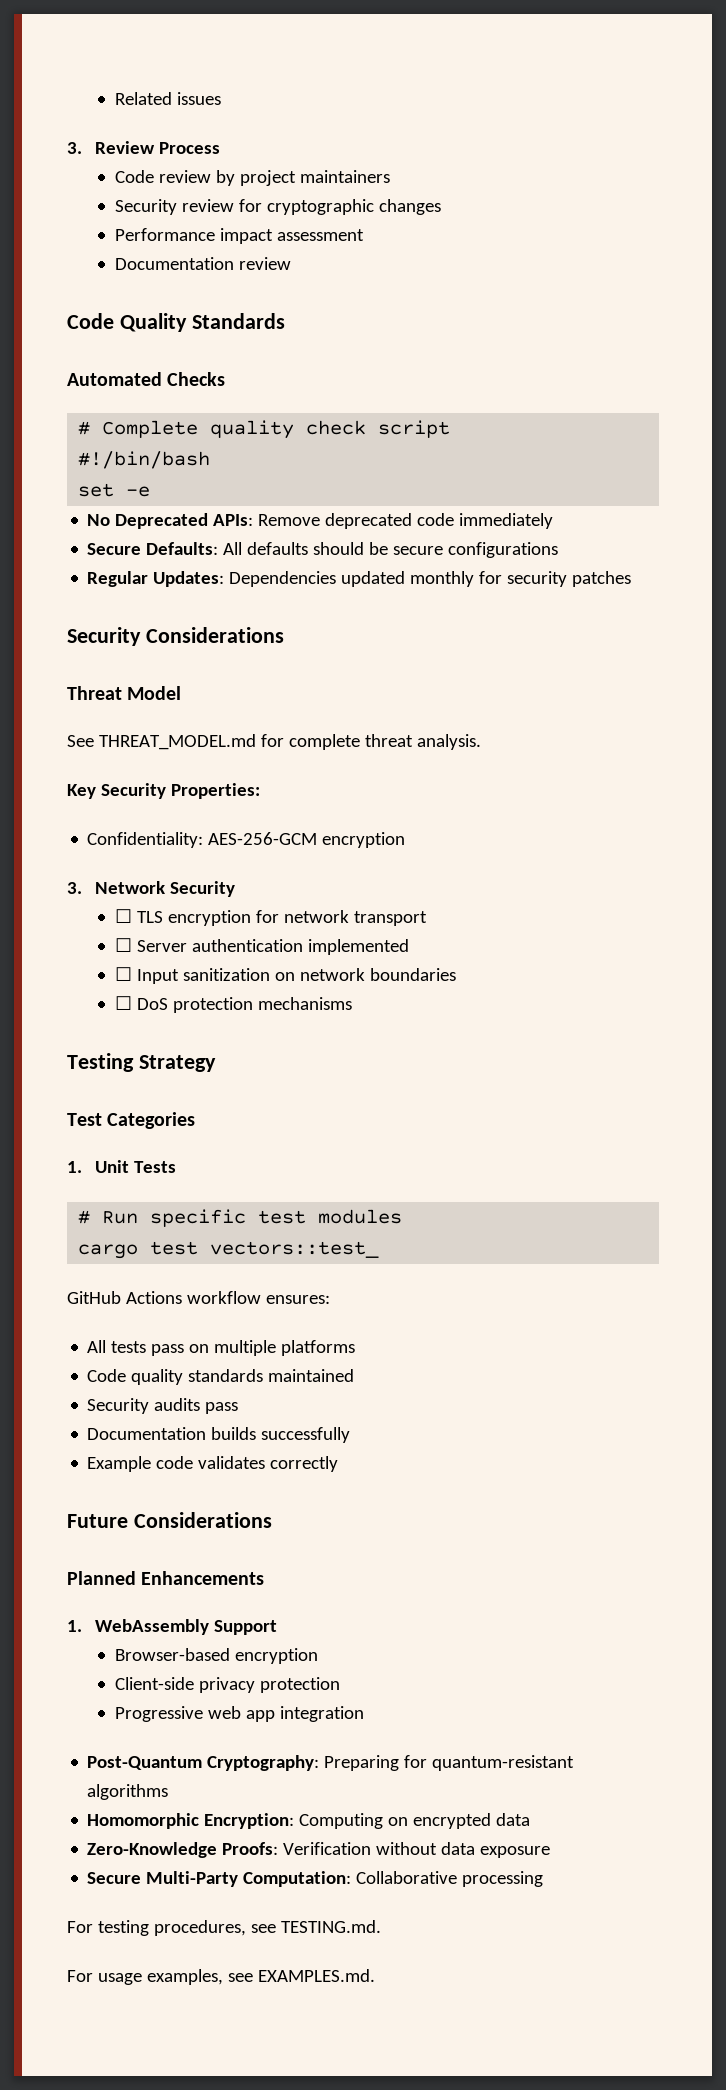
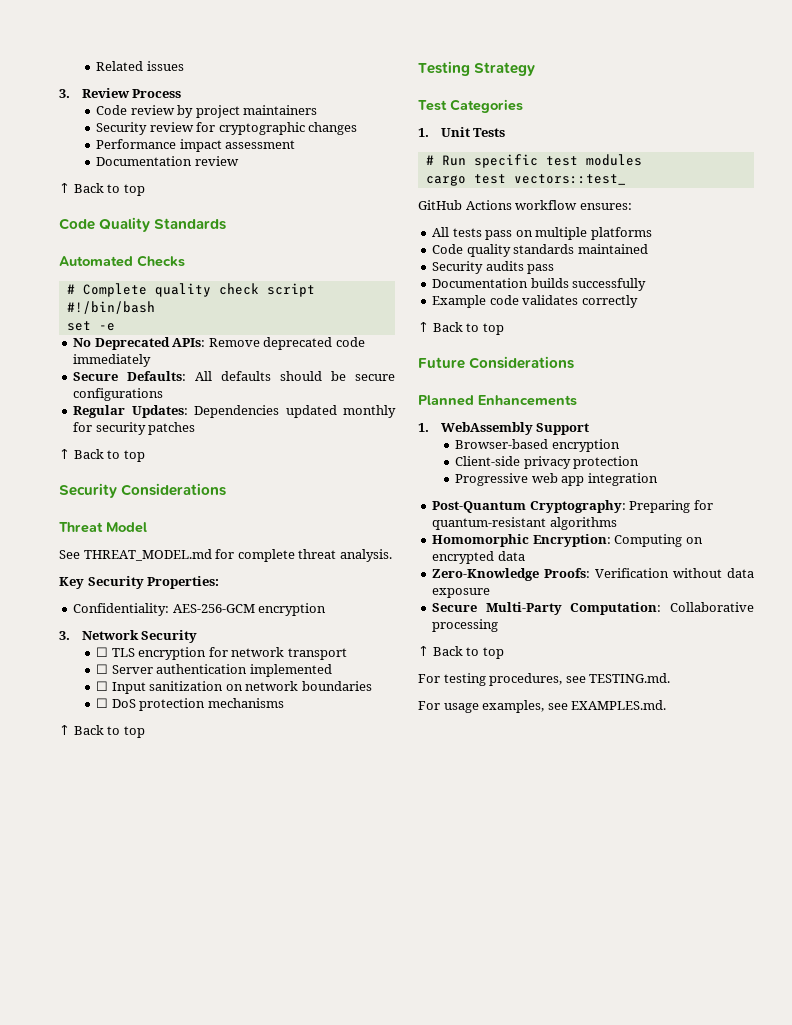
  Documentation review
+ ↑ Back to top
  Regular Updates: Dependencies updated monthly for security patches
+ ↑ Back to top
  ☐ DoS protection mechanisms
+ ↑ Back to top
  Example code validates correctly
+ ↑ Back to top
  Secure Multi-Party Computation: Collaborative processing
+ ↑ Back to top

